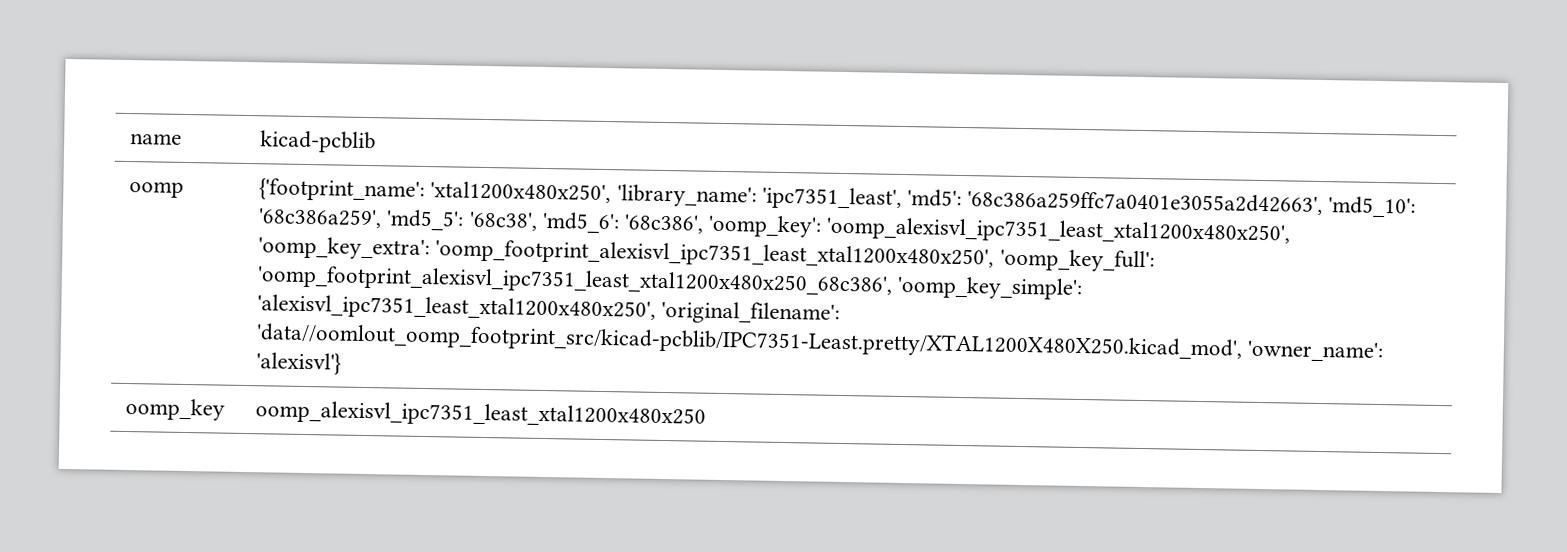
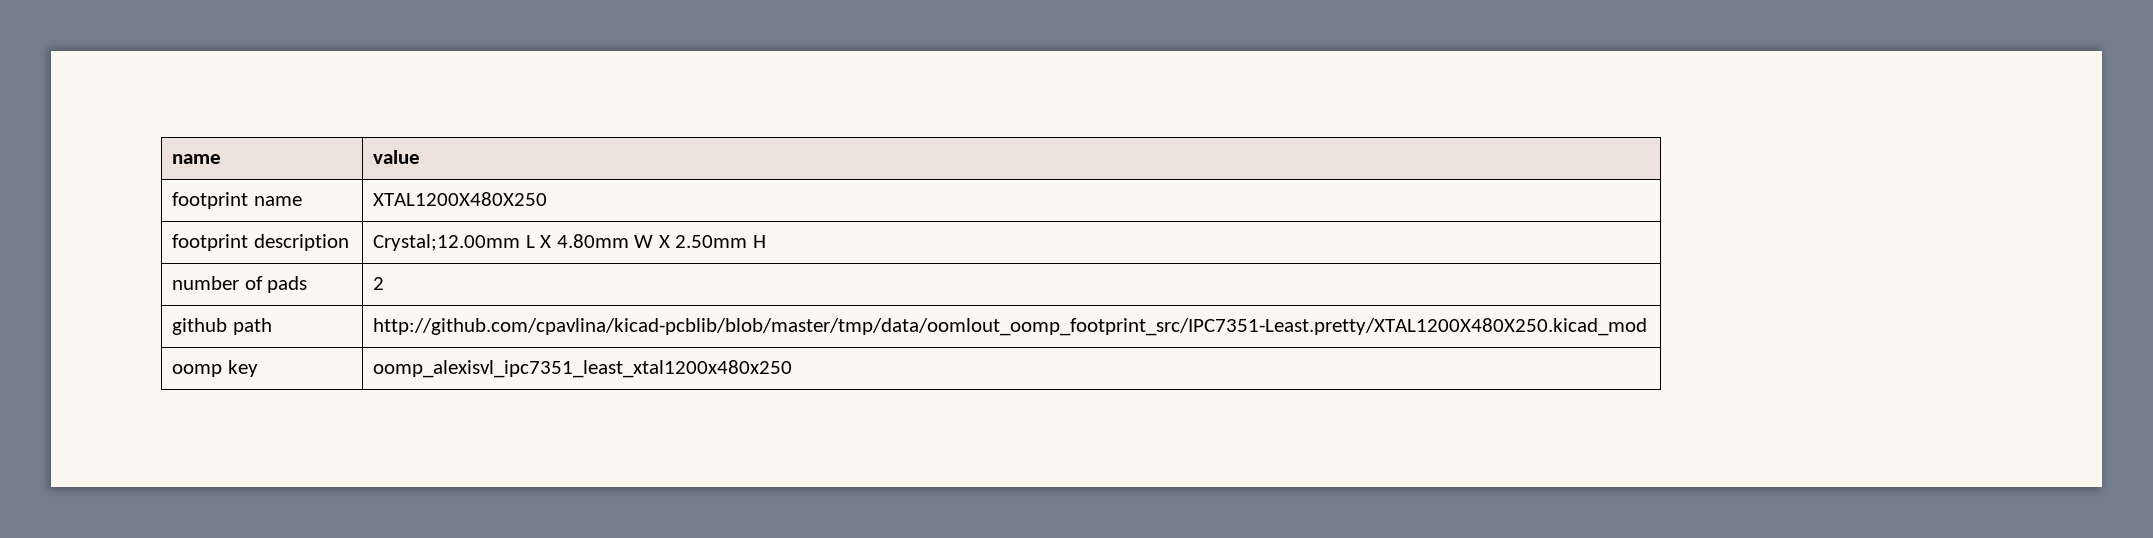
- name | kicad-pcblib
- oomp | {'footprint_name': 'xtal1200x480x250', 'library_name': 'ipc7351_least', 'md5': '68c386a259ffc7a0401e3055a2d42663', 'md5_10': '68c386a259', 'md5_5': '68c38', 'md5_6': '68c386', 'oomp_key': 'oomp_alexisvl_ipc7351_least_xtal1200x480x250', 'oomp_key_extra': 'oomp_footprint_alexisvl_ipc7351_least_xtal1200x480x250', 'oomp_key_full': 'oomp_footprint_alexisvl_ipc7351_least_xtal1200x480x250_68c386', 'oomp_key_simple': 'alexisvl_ipc7351_least_xtal1200x480x250', 'original_filename': 'data//oomlout_oomp_footprint_src/kicad-pcblib/IPC7351-Least.pretty/XTAL1200X480X250.kicad_mod', 'owner_name': 'alexisvl'}
- oomp_key | oomp_alexisvl_ipc7351_least_xtal1200x480x250
+ name | value
+ footprint name | XTAL1200X480X250
+ footprint description | Crystal;12.00mm L X 4.80mm W X 2.50mm H
+ number of pads | 2
+ github path | http://github.com/cpavlina/kicad-pcblib/blob/master/tmp/data/oomlout_oomp_footprint_src/IPC7351-Least.pretty/XTAL1200X480X250.kicad_mod
+ oomp key | oomp_alexisvl_ipc7351_least_xtal1200x480x250

